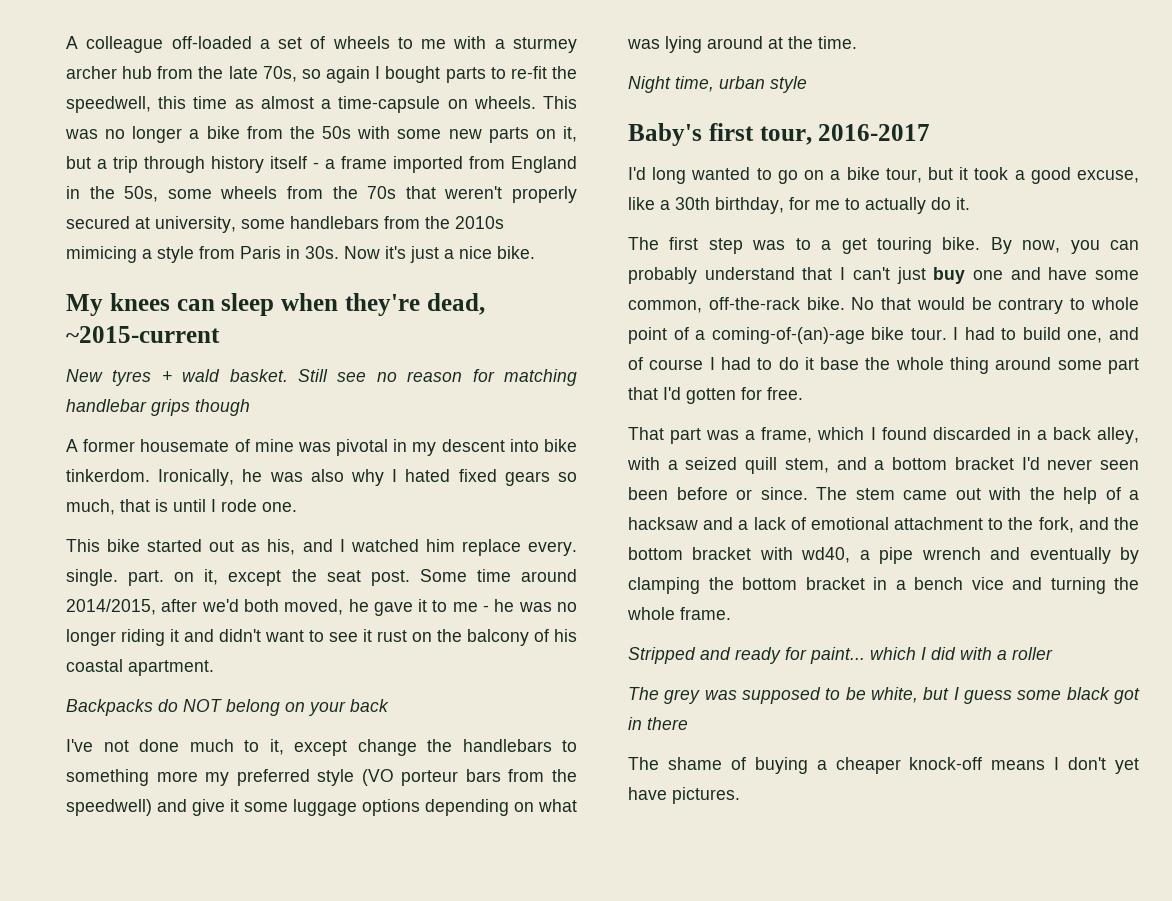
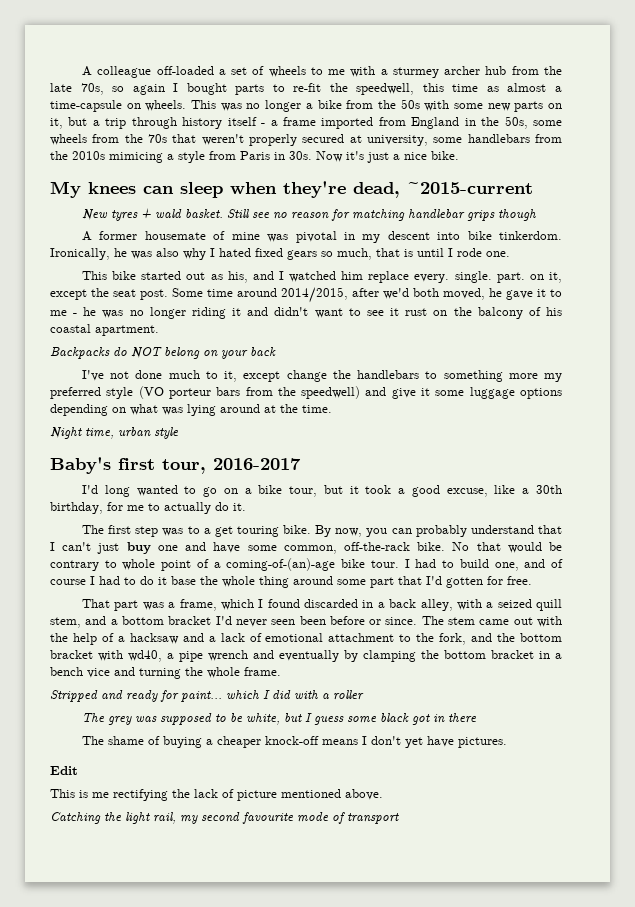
+ Edit
+ This is me rectifying the lack of picture mentioned above.
+ Catching the light rail, my second favourite mode of transport

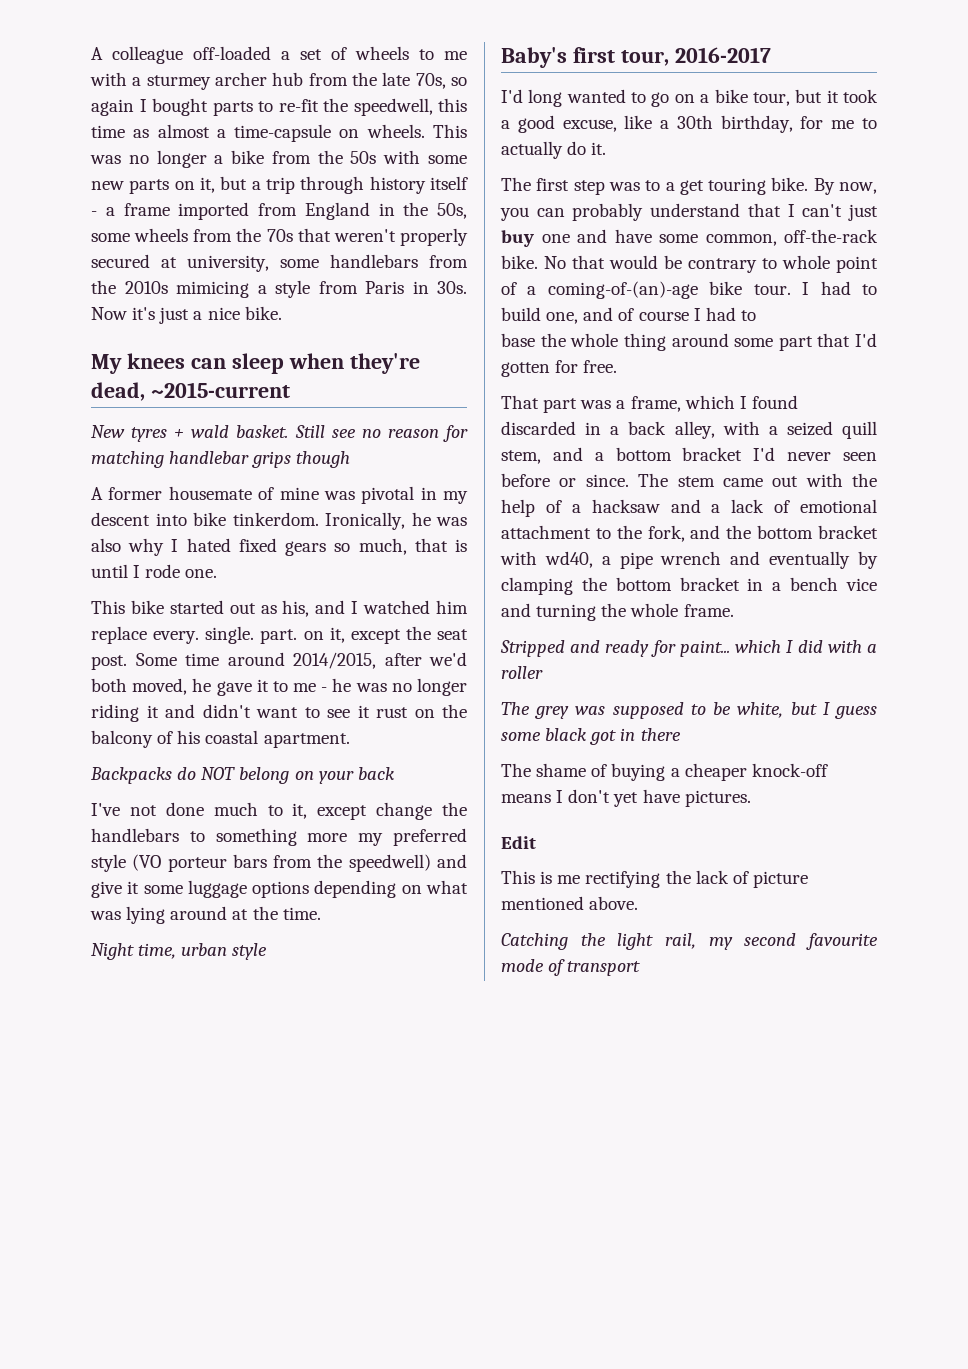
- I had to build one, and of course I had to do it base the whole thing around some part that I'd gotten for free.
+ I had to build one, and of course I had to
+ base the whole thing around some part that I'd gotten for free.
- That part was a frame, which I found discarded in a back alley, with a seized quill stem, and a bottom bracket I'd never seen been before or since.
+ That part was a frame, which I found discarded in a back alley, with a seized quill stem, and a bottom bracket I'd never seen before or since.

